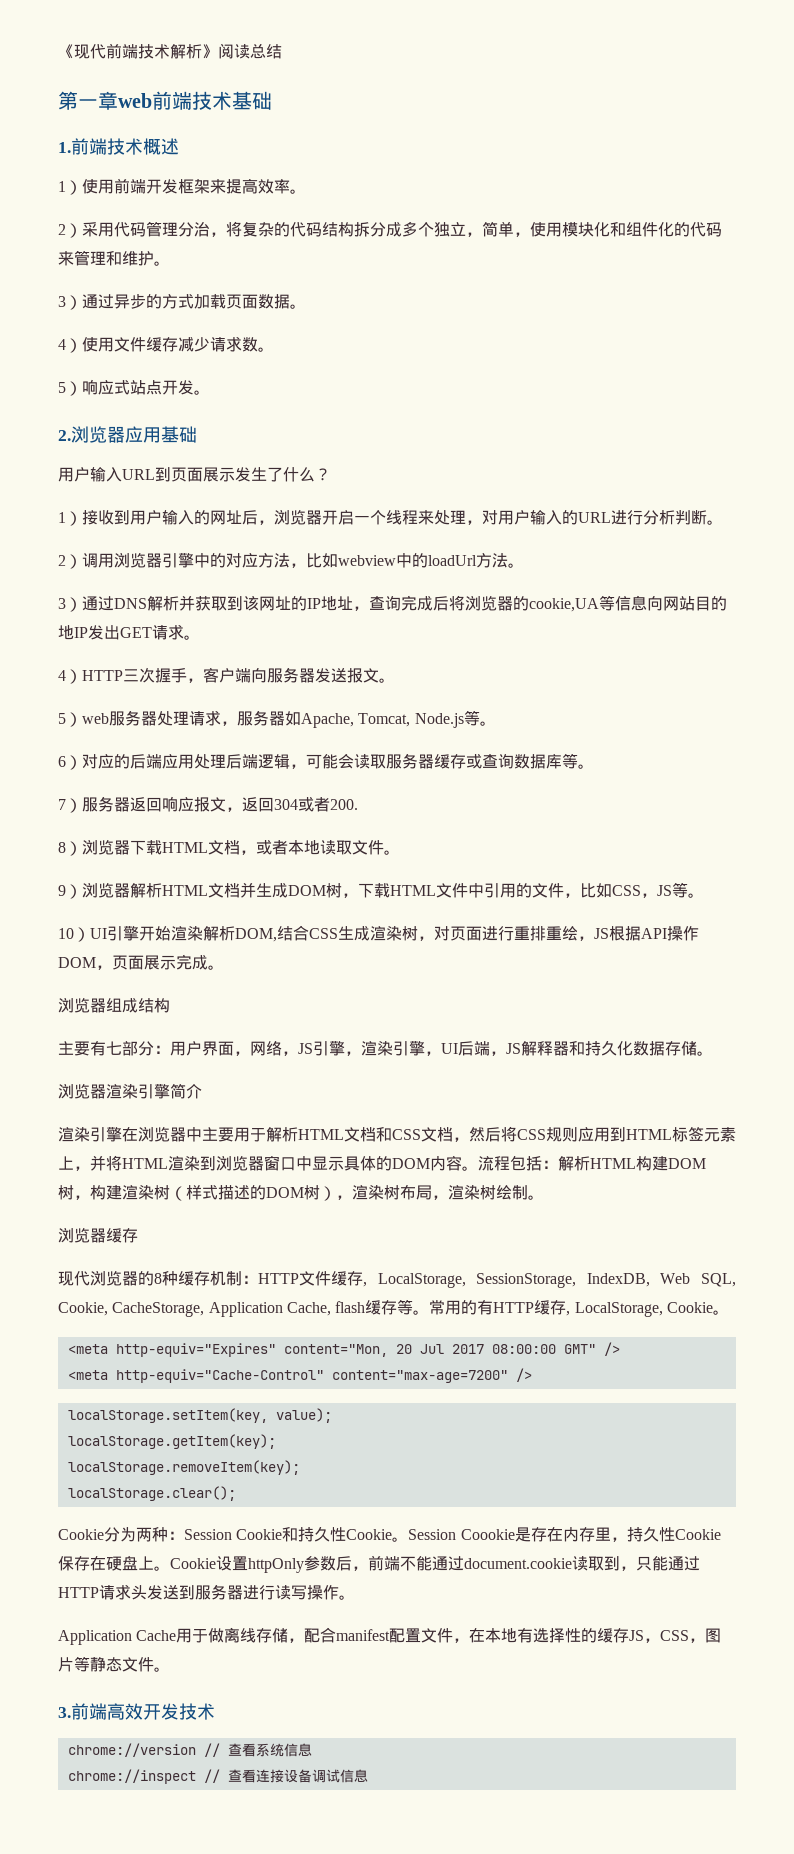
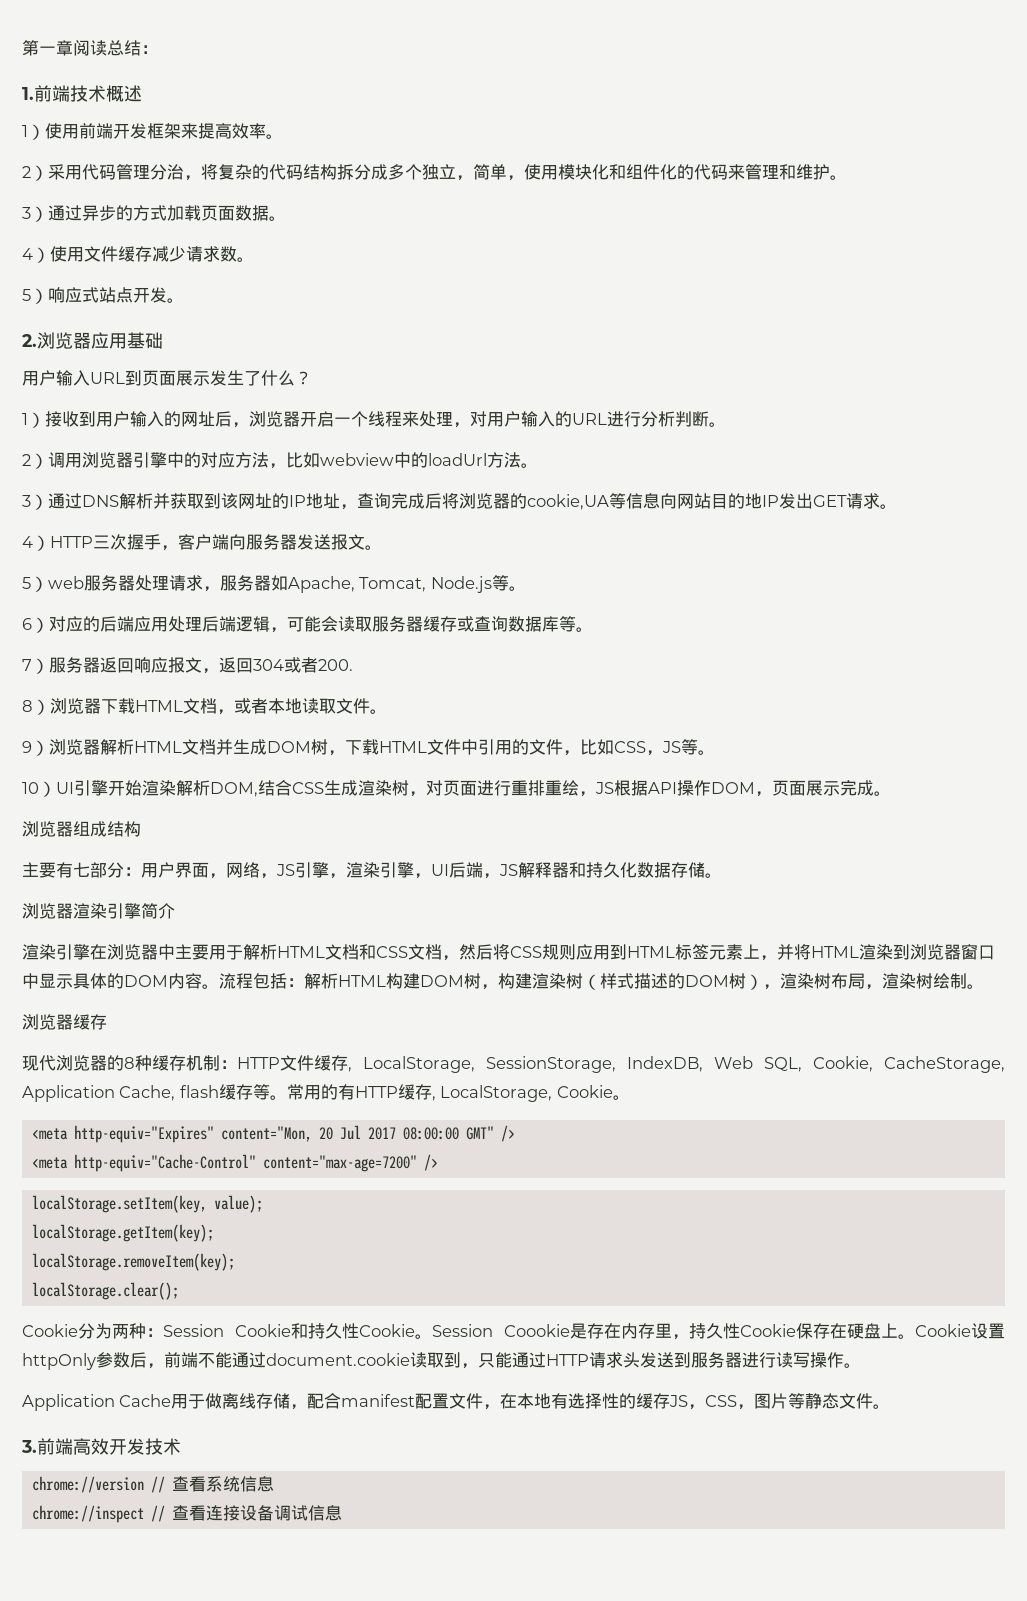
- 《现代前端技术解析》阅读总结
- 第一章web前端技术基础
+ 第一章阅读总结：

